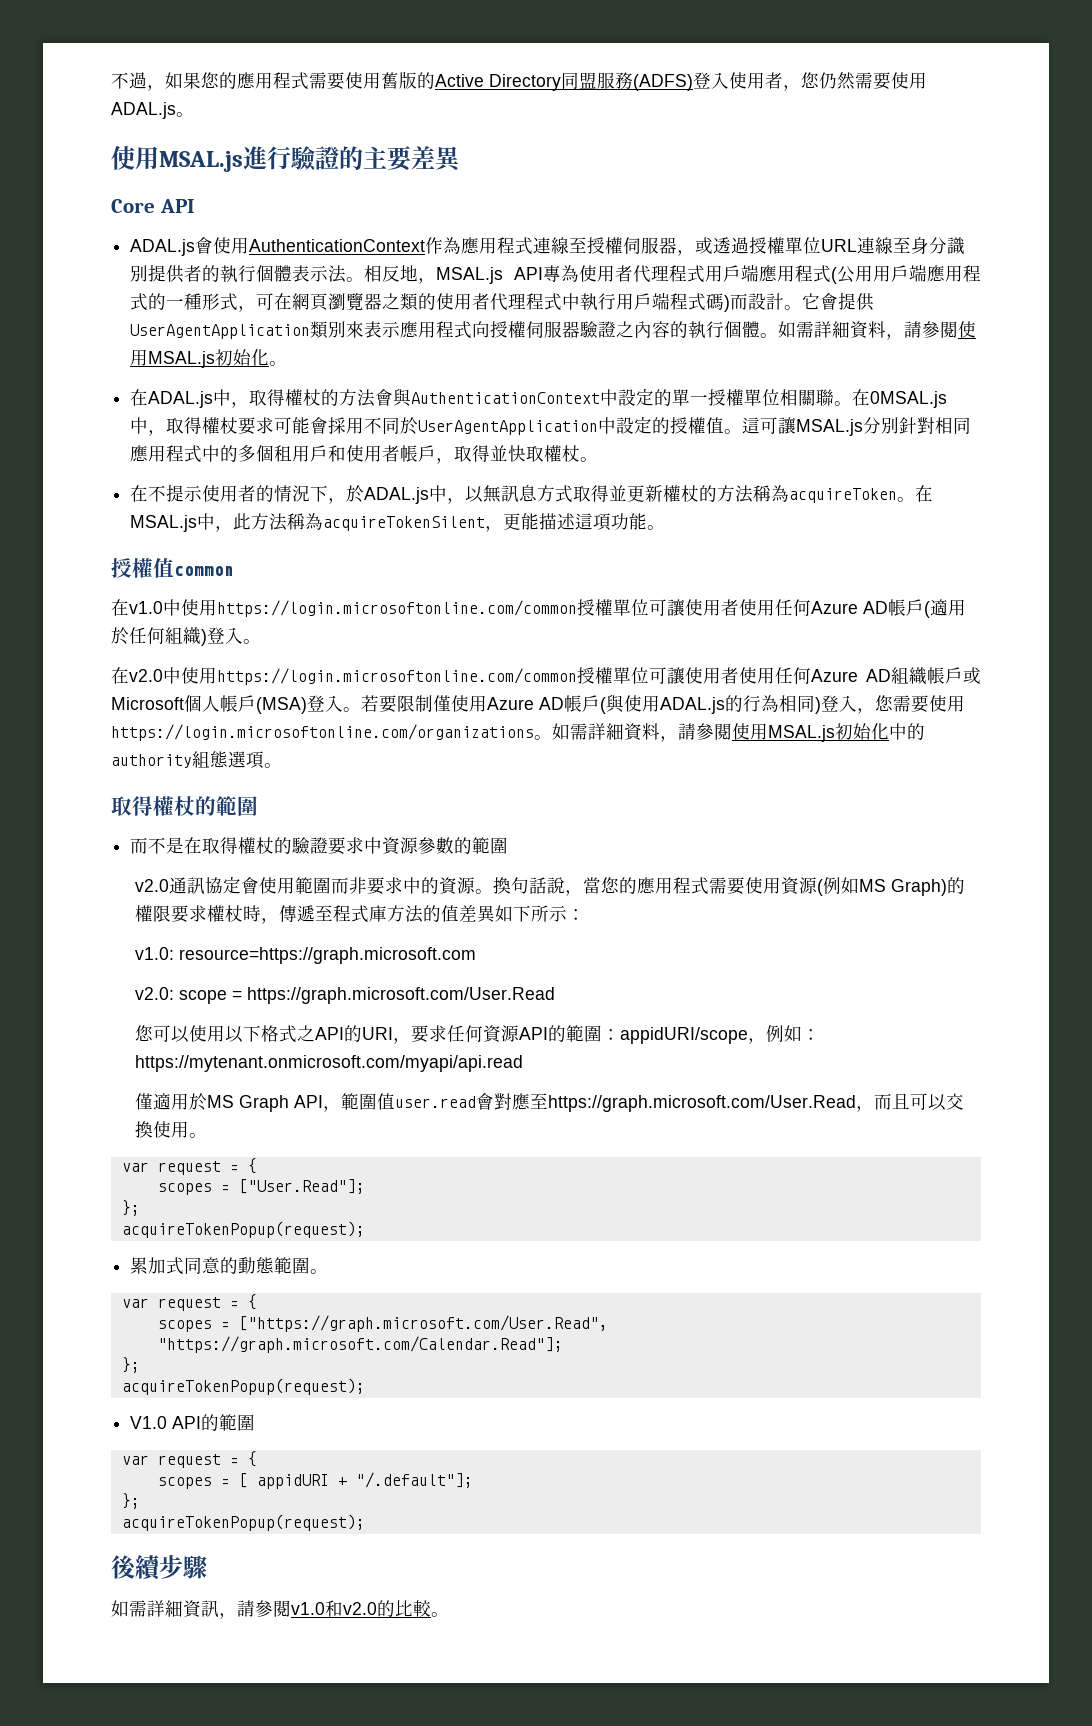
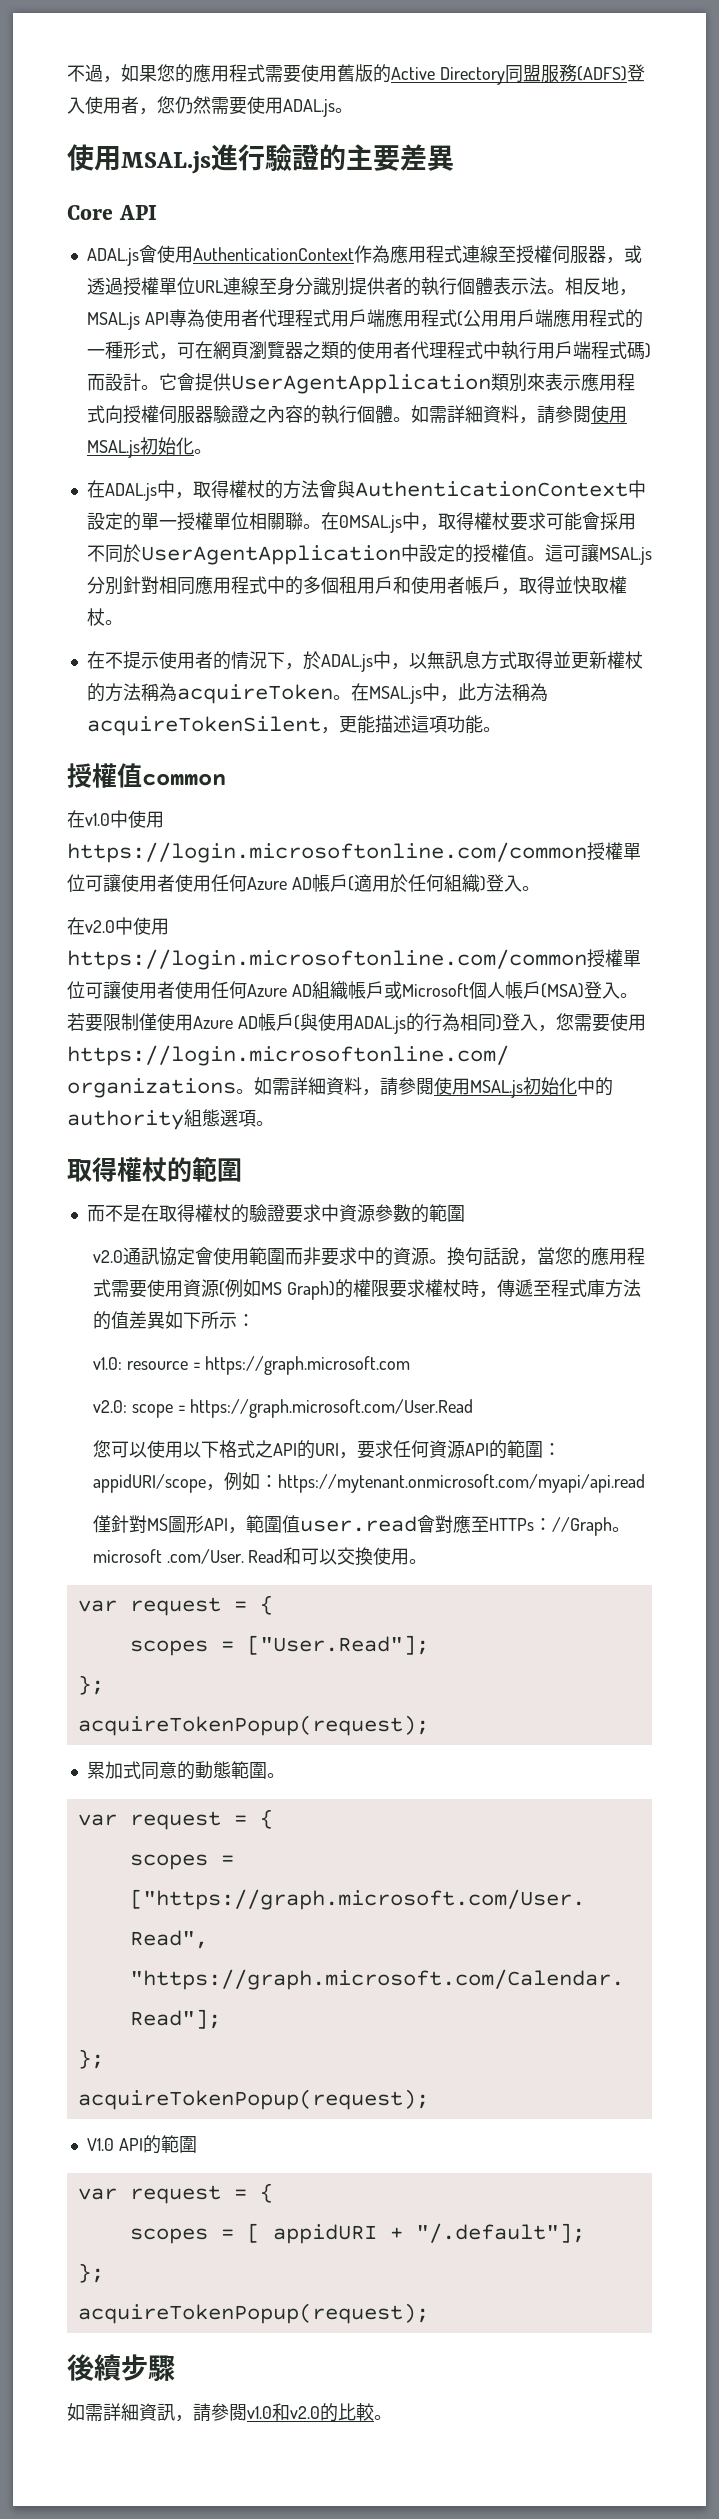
- v1.0: resource=https://graph.microsoft.com
+ v1.0: resource = https://graph.microsoft.com
- 僅適用於MS Graph API，範圍值user.read會對應至https://graph.microsoft.com/User.Read，而且可以交換使用。
+ 僅針對MS圖形API，範圍值user.read會對應至HTTPs：//Graph。microsoft .com/User. Read和可以交換使用。

